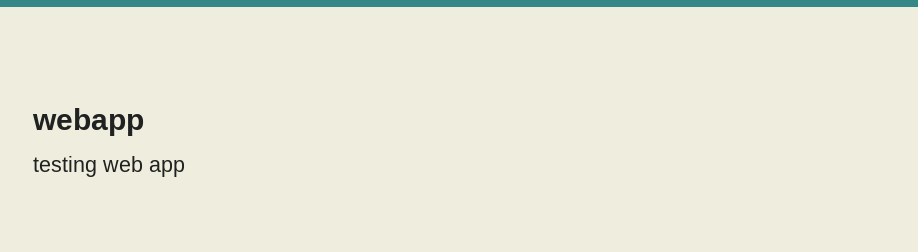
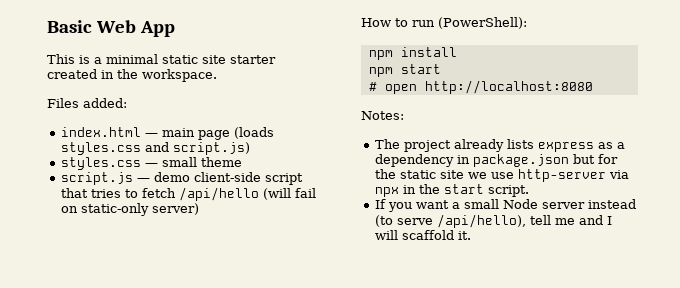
- webapp
- testing web app
+ Basic Web App
+ This is a minimal static site starter created in the workspace.
+ Files added:
+ index.html — main page (loads styles.css and script.js)
+ styles.css — small theme
+ script.js — demo client-side script that tries to fetch /api/hello (will fail on static-only server)
+ How to run (PowerShell):
+ npm install
+ npm start
+ # open http://localhost:8080
+ Notes:
+ The project already lists express as a dependency in package.json but for the static site we use http-server via npx in the start script.
+ If you want a small Node server instead (to serve /api/hello), tell me and I will scaffold it.

